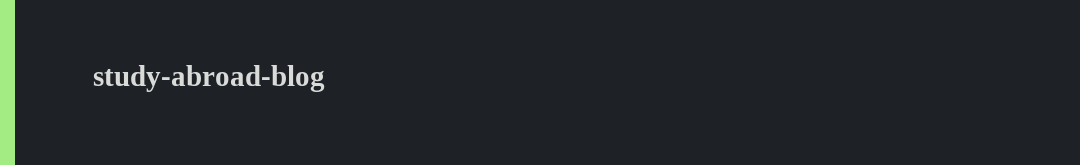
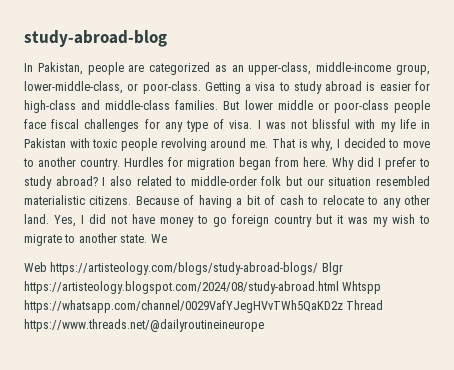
+ In Pakistan, people are categorized as an upper-class, middle-income group, lower-middle-class, or poor-class. Getting a visa to study abroad is easier for high-class and middle-class families. But lower middle or poor-class people face fiscal challenges for any type of visa. I was not blissful with my life in Pakistan with toxic people revolving around me. That is why, I decided to move to another country. Hurdles for migration began from here. Why did I prefer to study abroad? I also related to middle-order folk but our situation resembled materialistic citizens. Because of having a bit of cash to relocate to any other land. Yes, I did not have money to go foreign country but it was my wish to migrate to another state. We
+ Web https://artisteology.com/blogs/study-abroad-blogs/ Blgr https://artisteology.blogspot.com/2024/08/study-abroad.html Whtspp https://whatsapp.com/channel/0029VafYJegHVvTWh5QaKD2z Thread https://www.threads.net/@dailyroutineineurope

